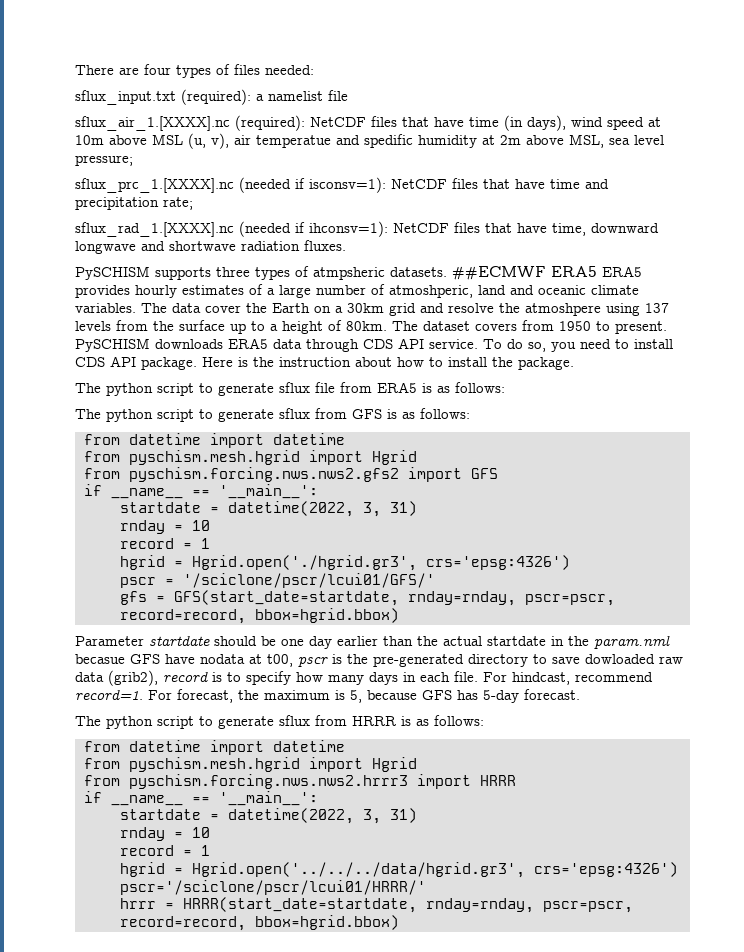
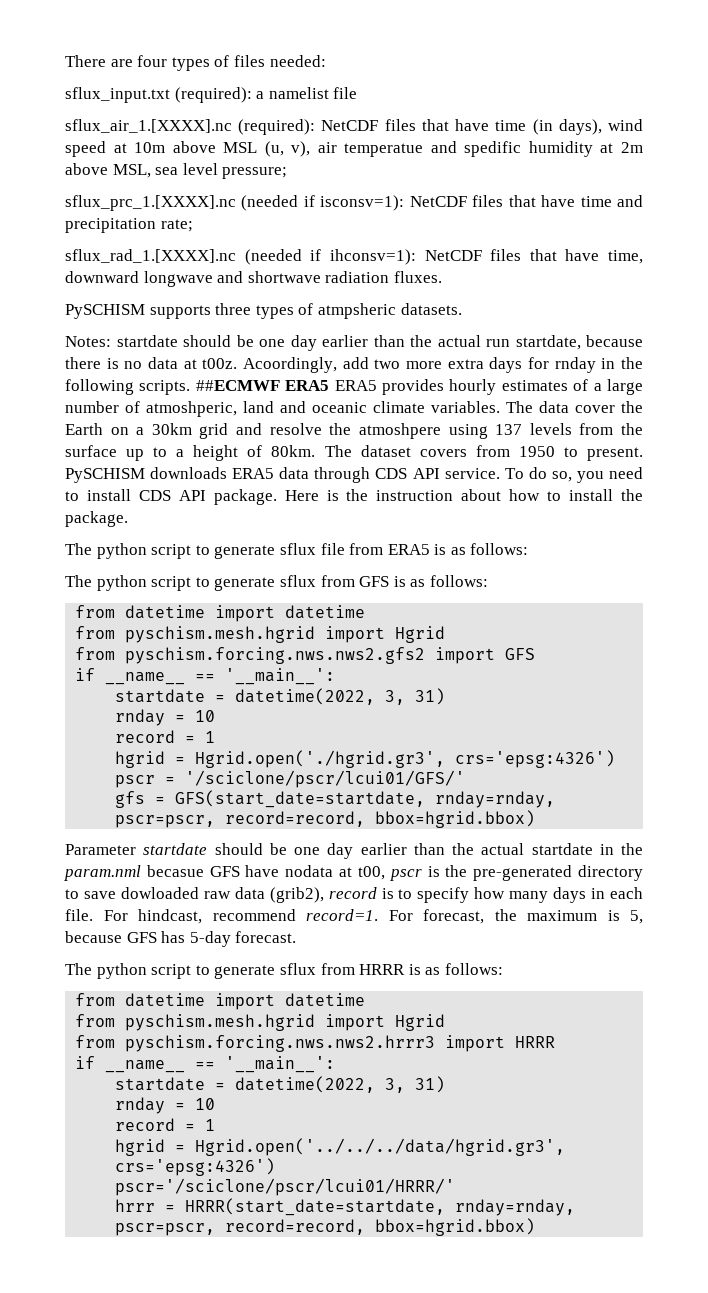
- PySCHISM supports three types of atmpsheric datasets. ##ECMWF ERA5 ERA5 provides hourly estimates of a large number of atmoshperic, land and oceanic climate variables.
+ PySCHISM supports three types of atmpsheric datasets.
+ Notes: startdate should be one day earlier than the actual run startdate, because there is no data at t00z. Acoordingly, add two more extra days for rnday in the following scripts. ##ECMWF ERA5 ERA5 provides hourly estimates of a large number of atmoshperic, land and oceanic climate variables.

